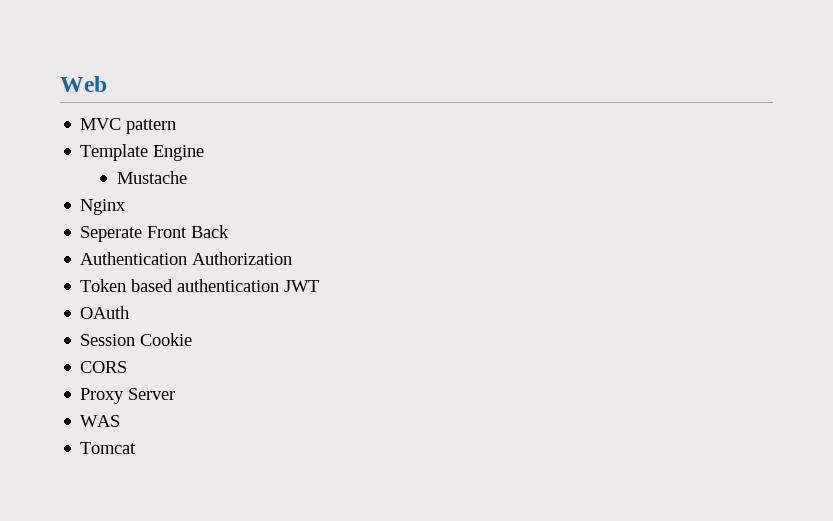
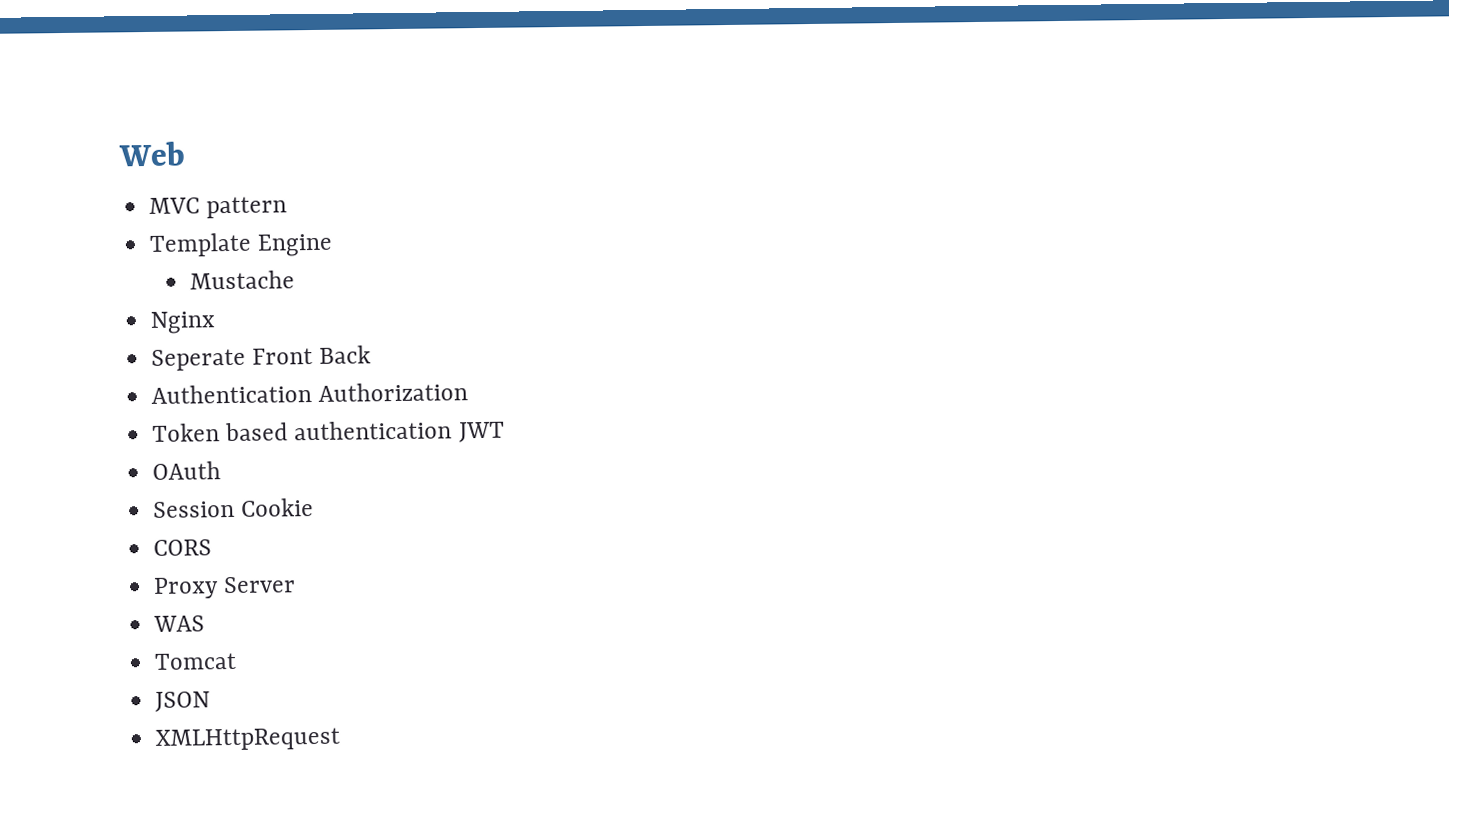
+ JSON
+ XMLHttpRequest

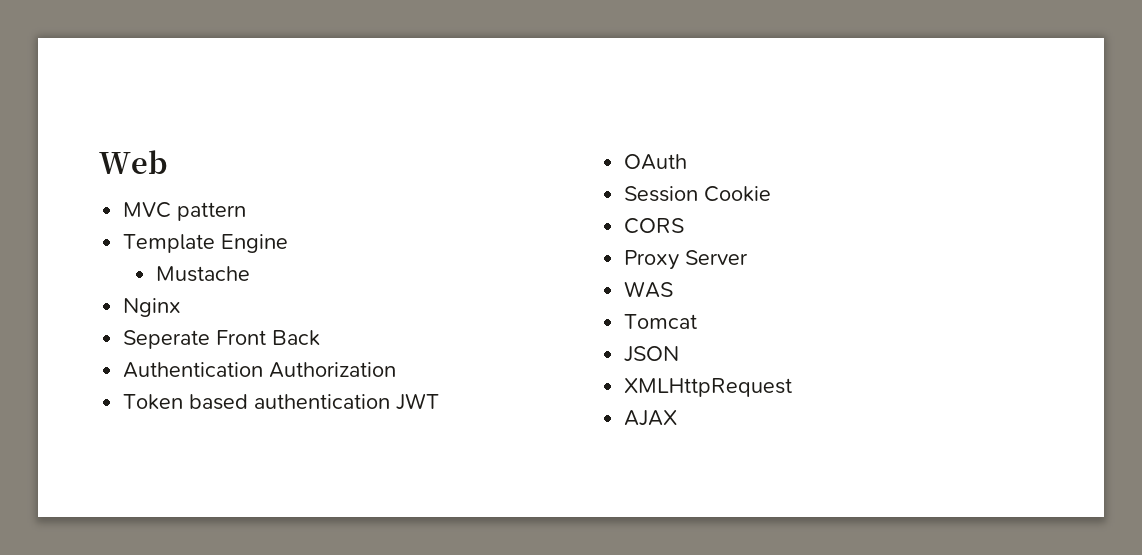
+ AJAX

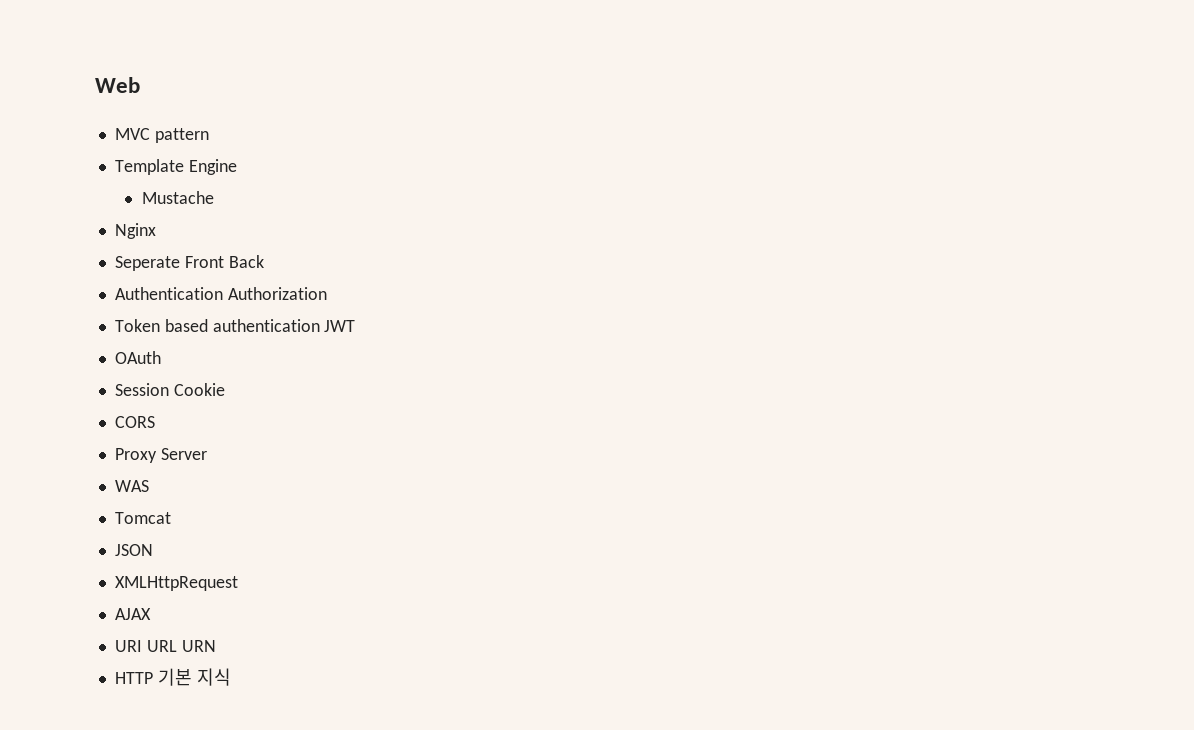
+ URI URL URN
+ HTTP 기본 지식

